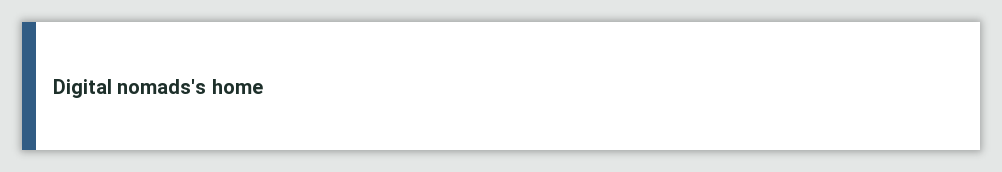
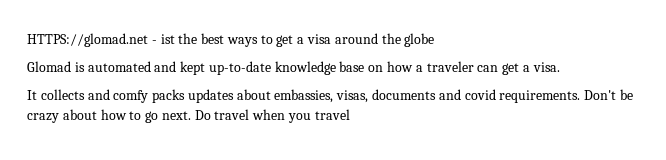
- Digital nomads's home
+ HTTPS://glomad.net - ist the best ways to get a visa around the globe
+ Glomad is automated and kept up-to-date knowledge base on how a traveler can get a visa.
+ It collects and comfy packs updates about embassies, visas, documents and covid requirements. Don't be crazy about how to go next. Do travel when you travel

